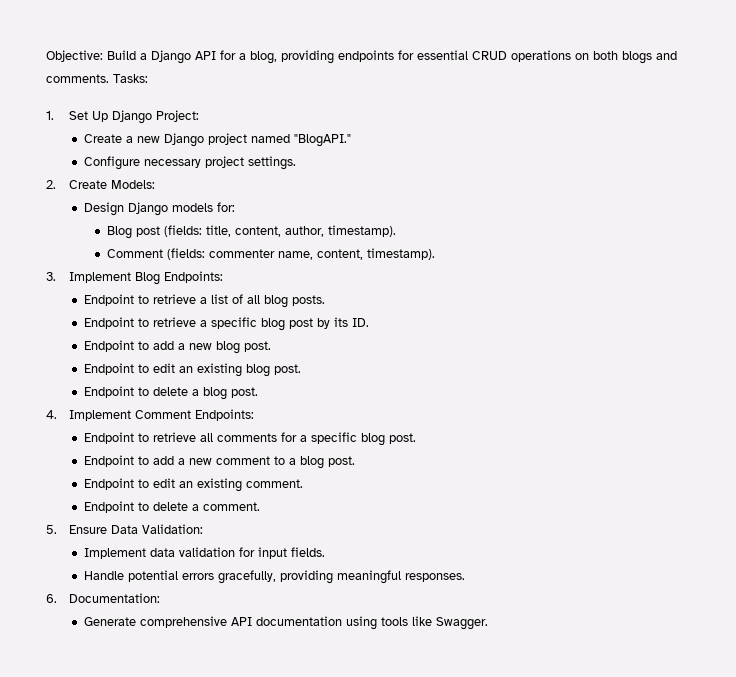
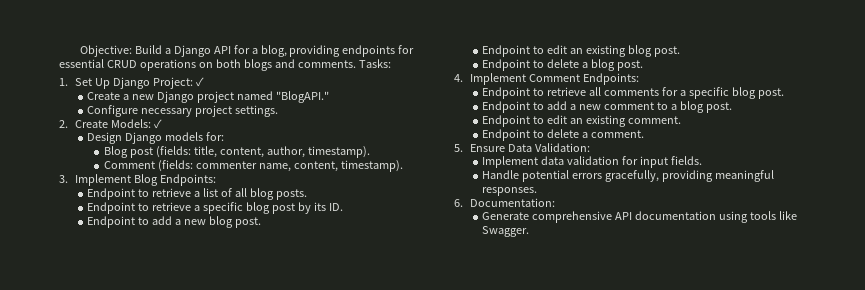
- 1. Set Up Django Project:
+ 1. Set Up Django Project: ✓
- 2. Create Models:
+ 2. Create Models: ✓

